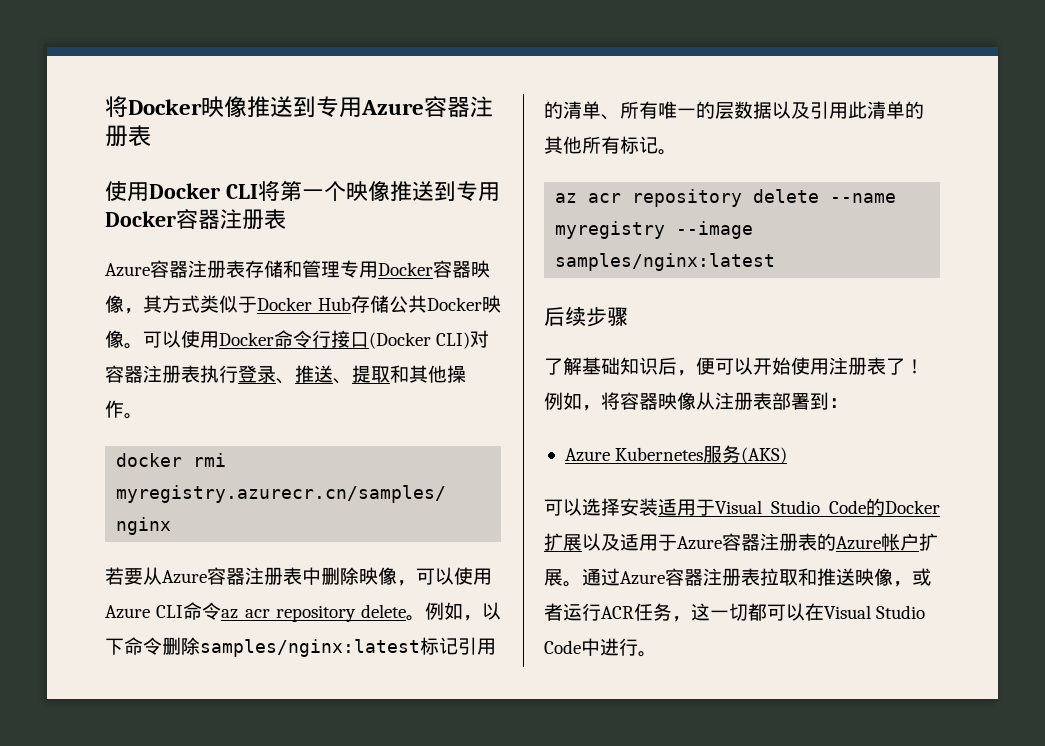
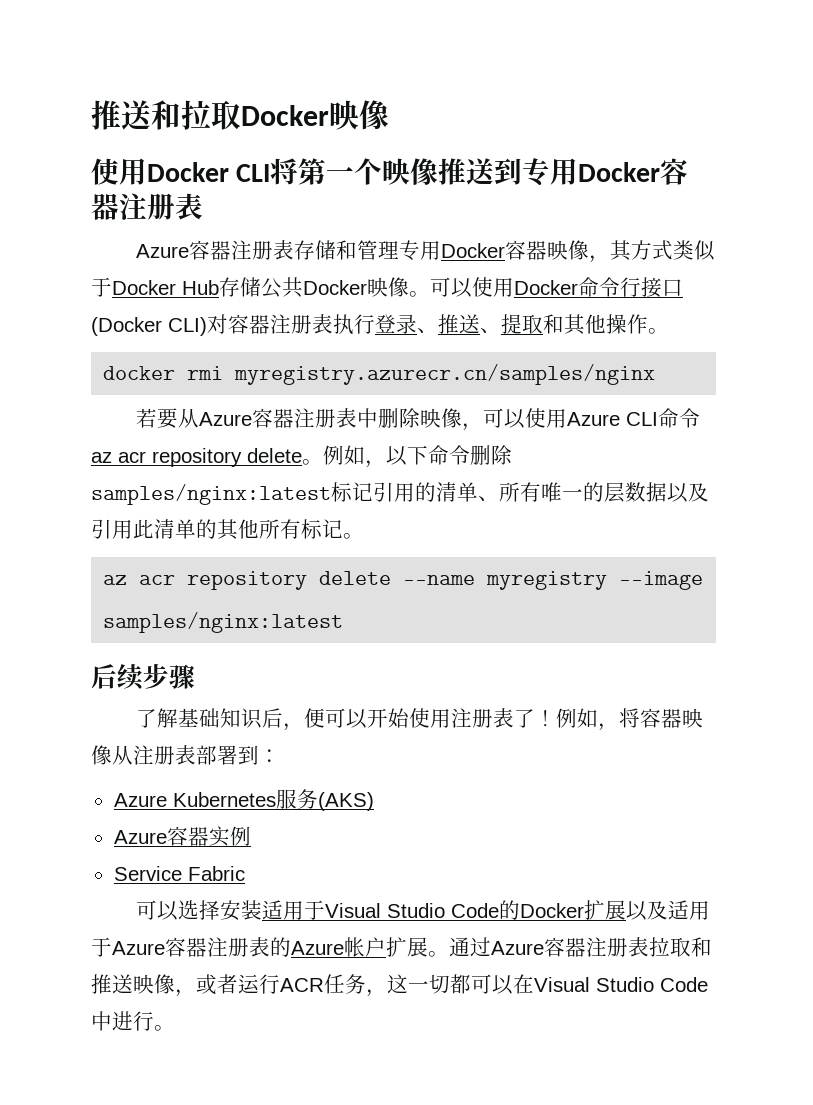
- 将Docker映像推送到专用Azure容器注册表
+ 推送和拉取Docker映像
+ Azure容器实例
+ Service Fabric

